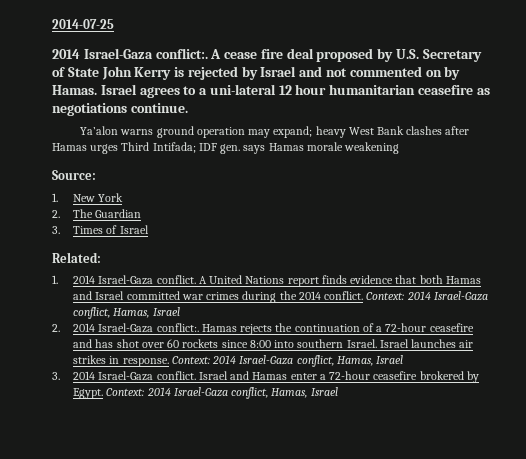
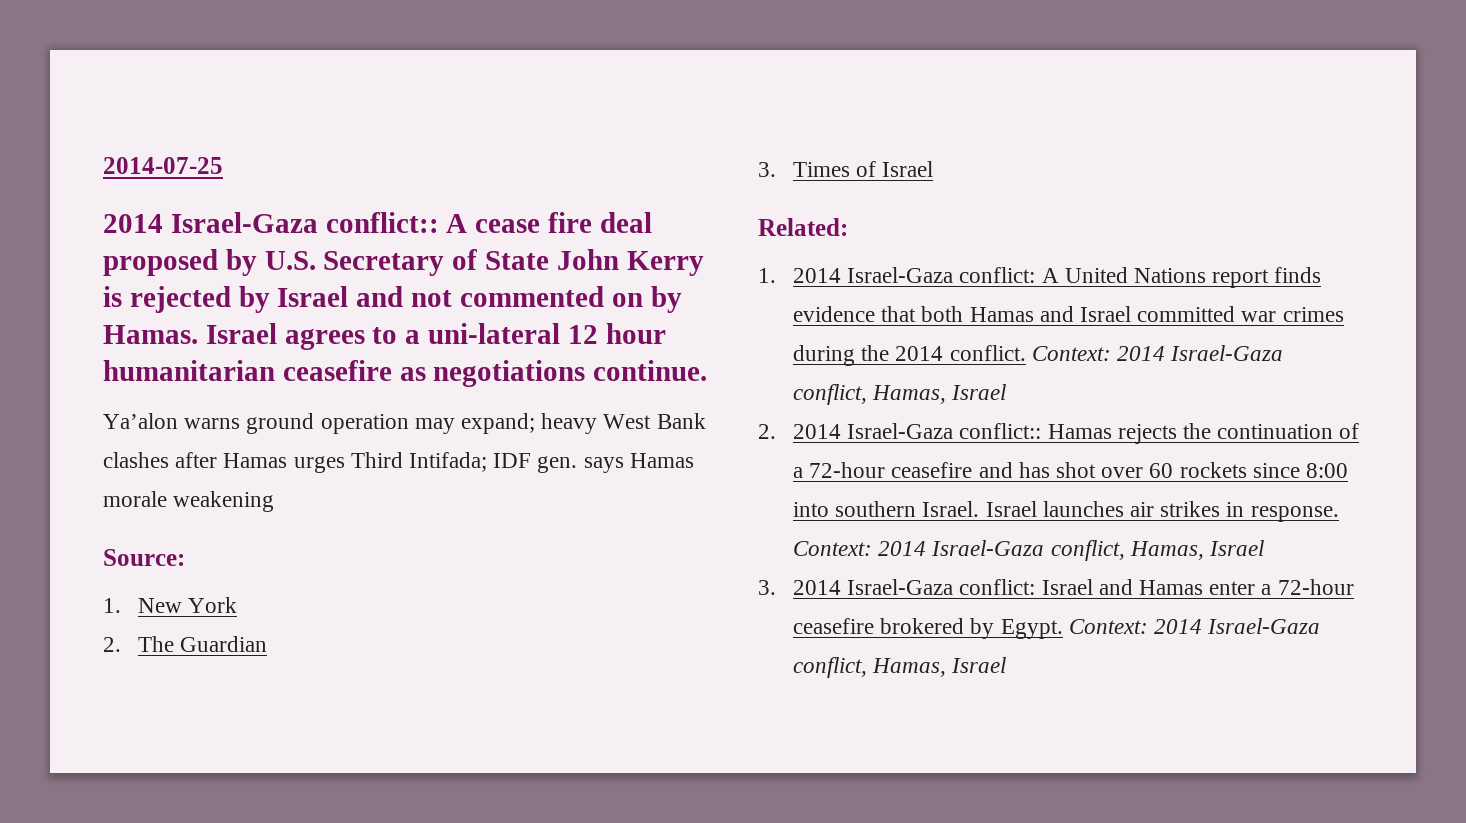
- 2014 Israel-Gaza conflict:. A cease fire deal proposed by U.S. Secretary of State John Kerry is rejected by Israel and not commented on by Hamas.
+ 2014 Israel-Gaza conflict:: A cease fire deal proposed by U.S. Secretary of State John Kerry is rejected by Israel and not commented on by Hamas.
- 1. 2014 Israel-Gaza conflict. A United Nations report finds evidence that both Hamas and Israel committed war crimes during the 2014 conflict.
+ 1. 2014 Israel-Gaza conflict: A United Nations report finds evidence that both Hamas and Israel committed war crimes during the 2014 conflict.
- 2. 2014 Israel-Gaza conflict:. Hamas rejects the continuation of a 72-hour ceasefire and has shot over 60 rockets since 8:00 into southern Israel.
+ 2. 2014 Israel-Gaza conflict:: Hamas rejects the continuation of a 72-hour ceasefire and has shot over 60 rockets since 8:00 into southern Israel.
- 3. 2014 Israel-Gaza conflict. Israel and Hamas enter a 72-hour ceasefire brokered by Egypt.
+ 3. 2014 Israel-Gaza conflict: Israel and Hamas enter a 72-hour ceasefire brokered by Egypt.

